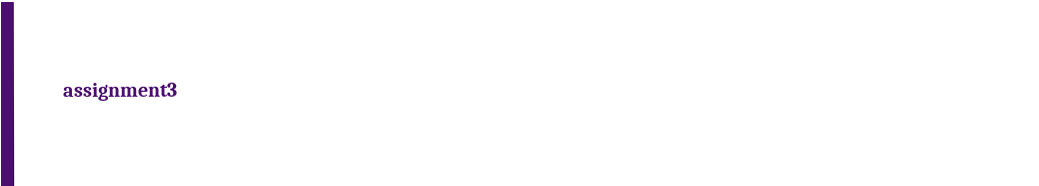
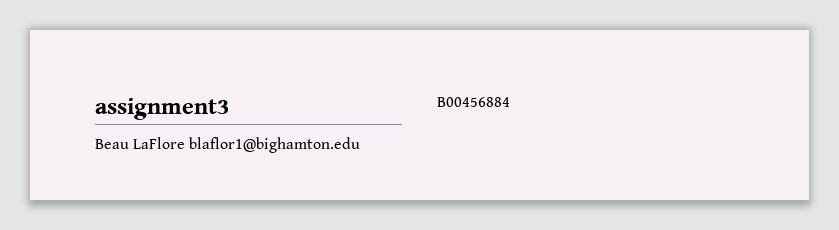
+ Beau LaFlore blaflor1@bighamton.edu B00456884

